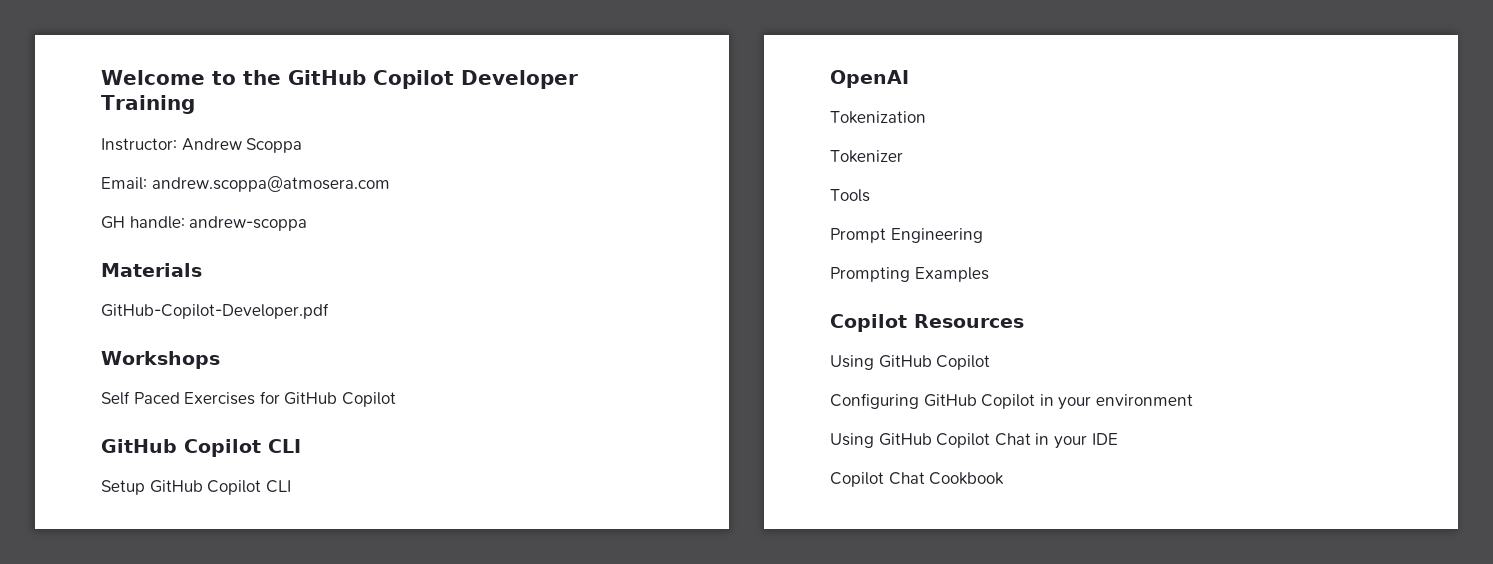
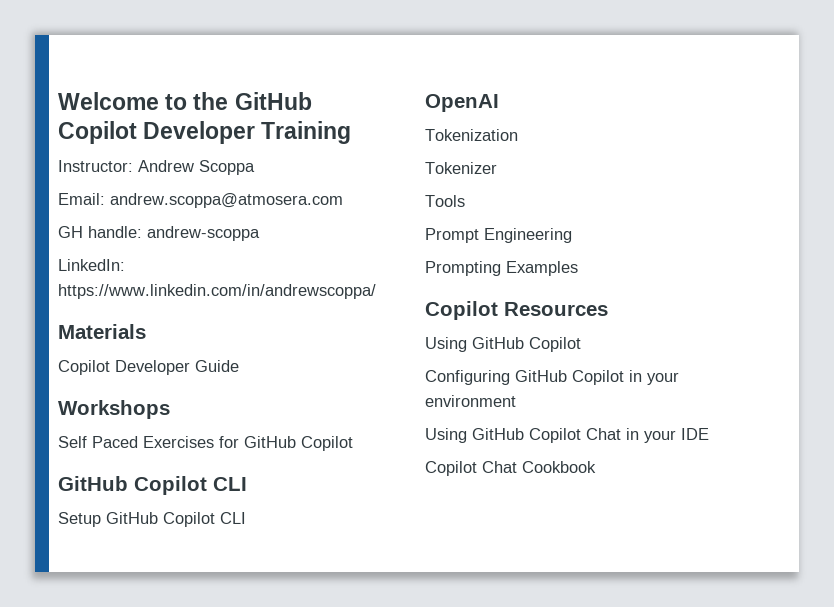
+ LinkedIn: https://www.linkedin.com/in/andrewscoppa/
- GitHub-Copilot-Developer.pdf
+ Copilot Developer Guide

